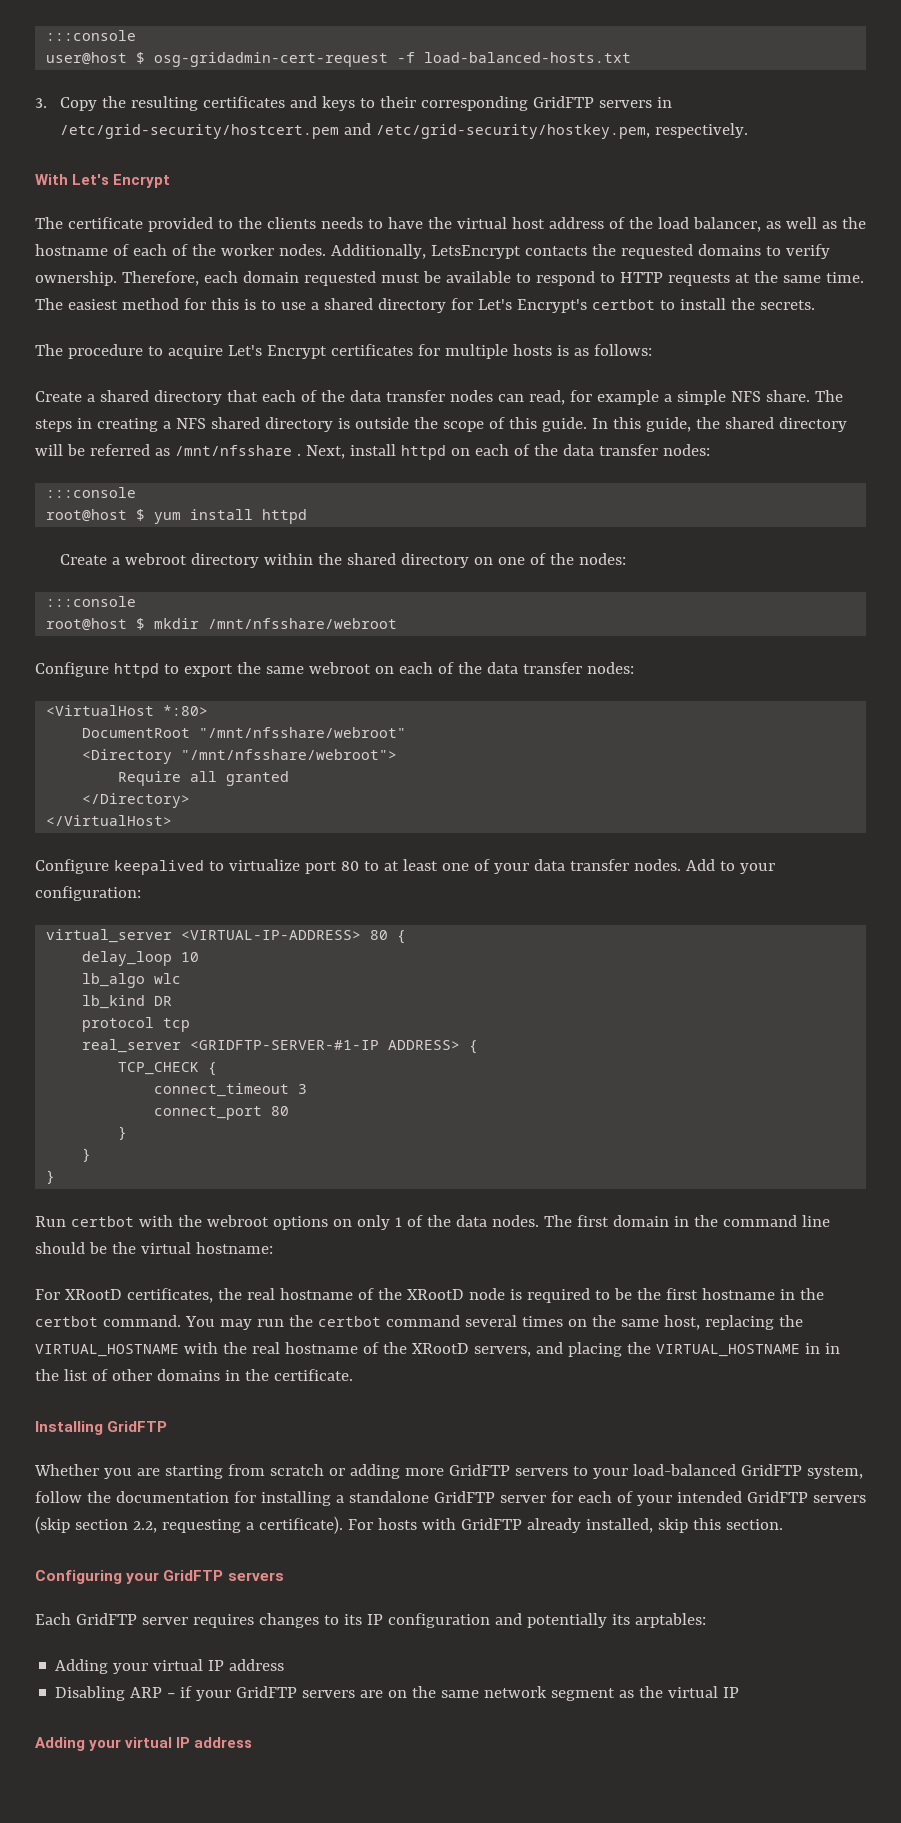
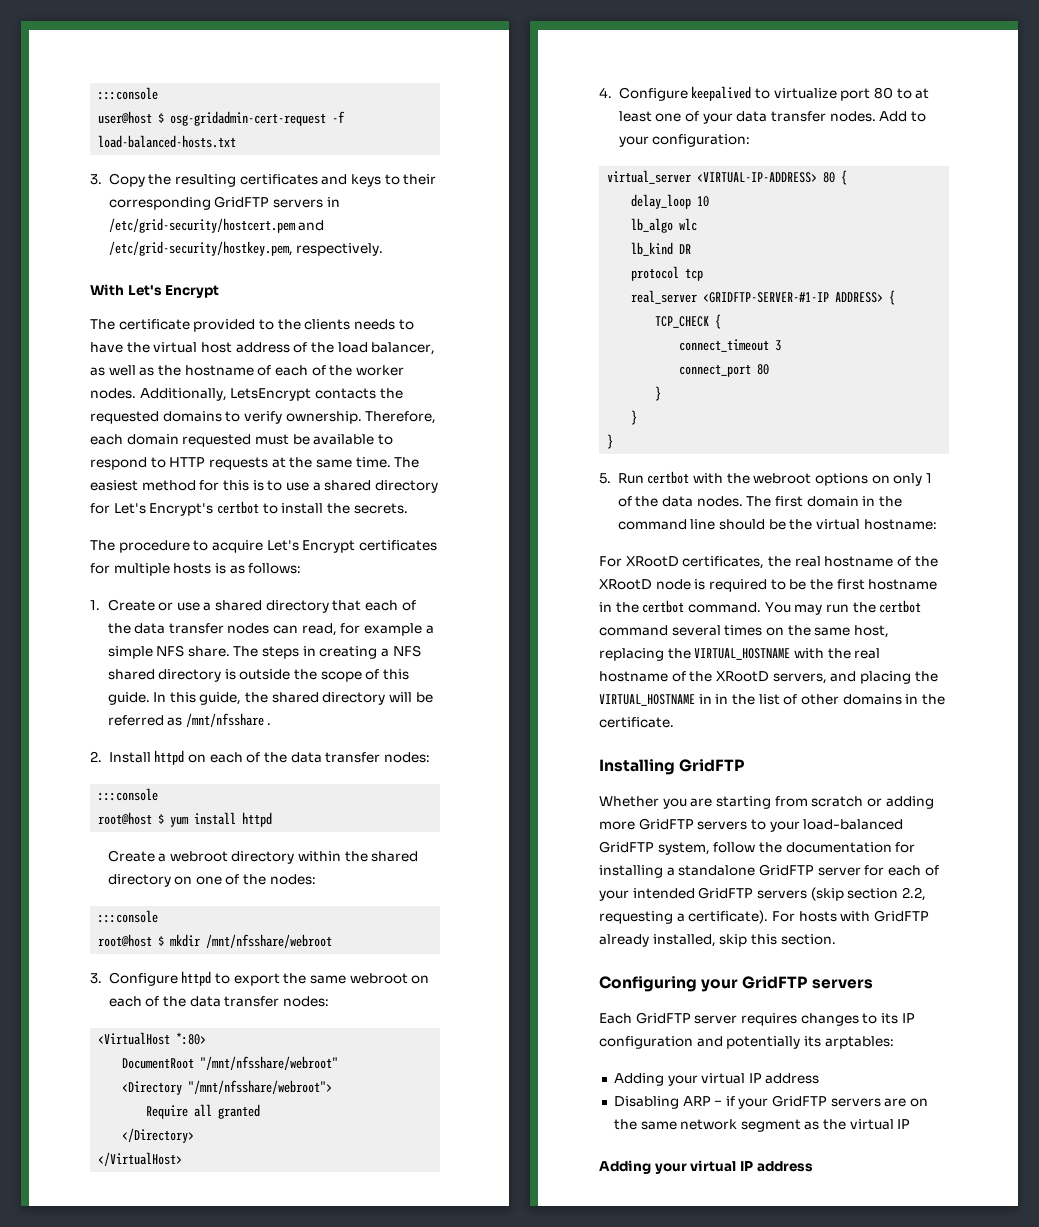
- Create a shared directory that each of the data transfer nodes can read, for example a simple NFS share.
+ 1. Create or use a shared directory that each of the data transfer nodes can read, for example a simple NFS share.
- In this guide, the shared directory will be referred as /mnt/nfsshare . Next, install httpd on each of the data transfer nodes:
+ In this guide, the shared directory will be referred as /mnt/nfsshare .
+ 2. Install httpd on each of the data transfer nodes:
- Configure httpd to export the same webroot on each of the data transfer nodes:
+ 3. Configure httpd to export the same webroot on each of the data transfer nodes:
- Configure keepalived to virtualize port 80 to at least one of your data transfer nodes.
+ 4. Configure keepalived to virtualize port 80 to at least one of your data transfer nodes.
- Run certbot with the webroot options on only 1 of the data nodes.
+ 5. Run certbot with the webroot options on only 1 of the data nodes.

